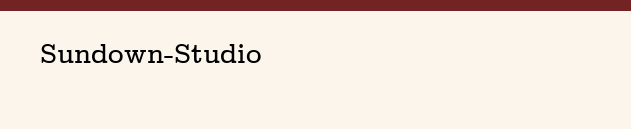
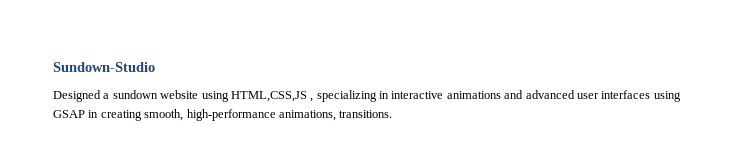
+ Designed a sundown website using HTML,CSS,JS , specializing in interactive animations and advanced user interfaces using GSAP in creating smooth, high-performance animations, transitions.

